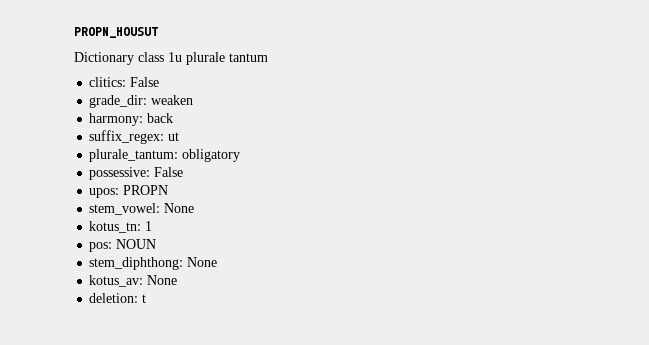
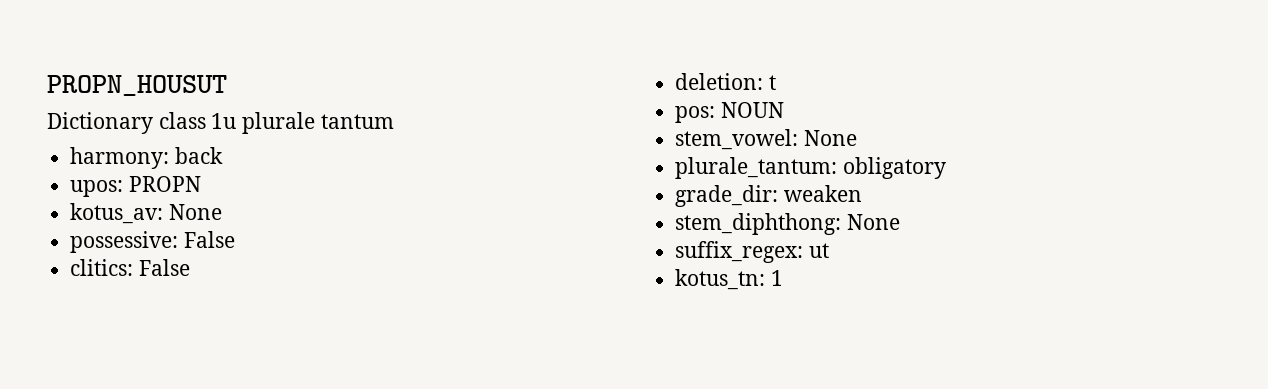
+ harmony: back
+ upos: PROPN
+ kotus_av: None
+ possessive: False
  clitics: False
+ deletion: t
+ pos: NOUN
+ stem_vowel: None
+ plurale_tantum: obligatory
- harmony: back
+ stem_diphthong: None
- plurale_tantum: obligatory
- possessive: False
- upos: PROPN
- stem_vowel: None
  kotus_tn: 1
- pos: NOUN
- stem_diphthong: None
- kotus_av: None
- deletion: t

